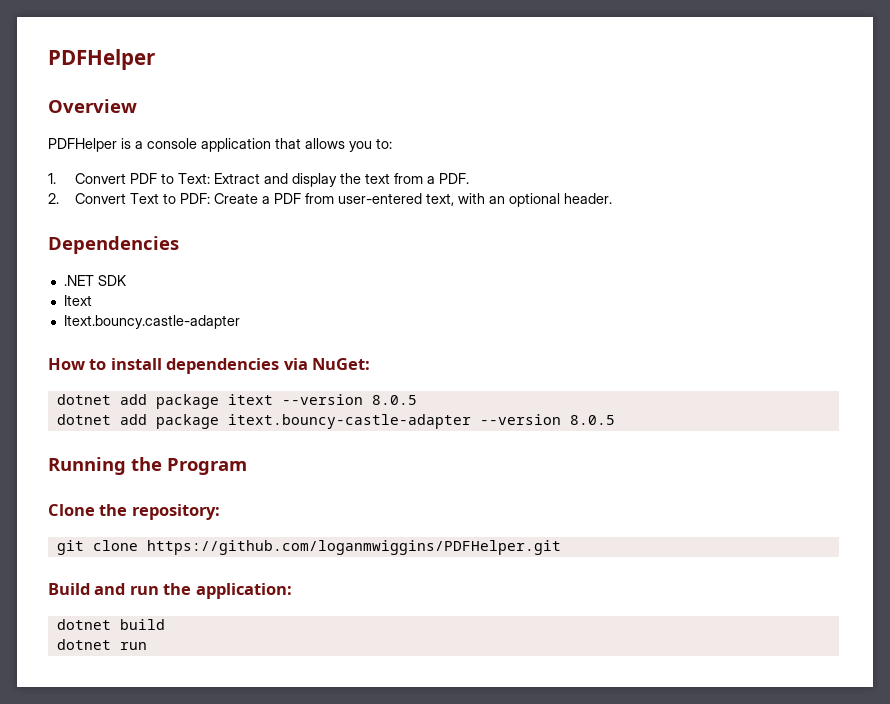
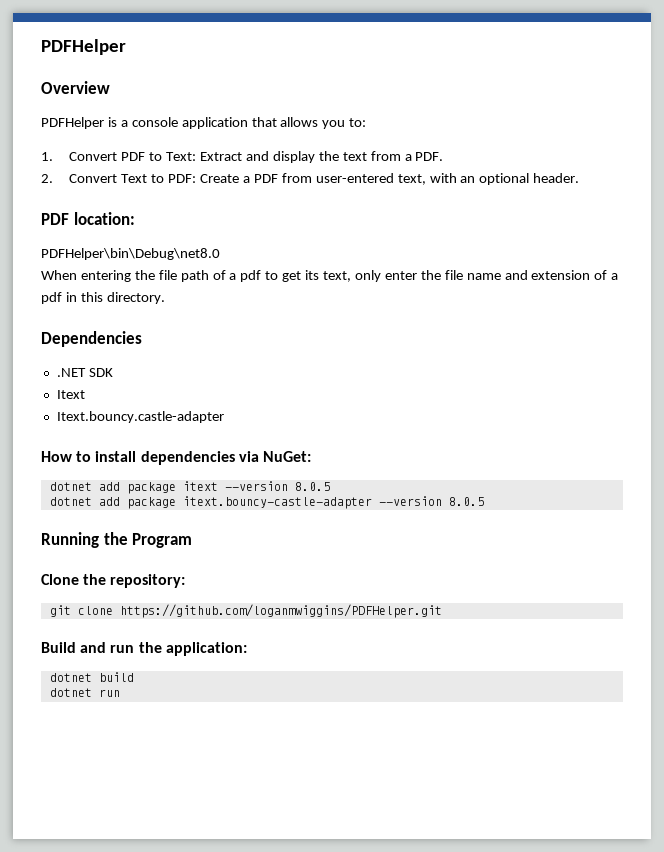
+ PDF location:
+ PDFHelper\bin\Debug\net8.0
+ When entering the file path of a pdf to get its text, only enter the file name and extension of a pdf in this directory.

